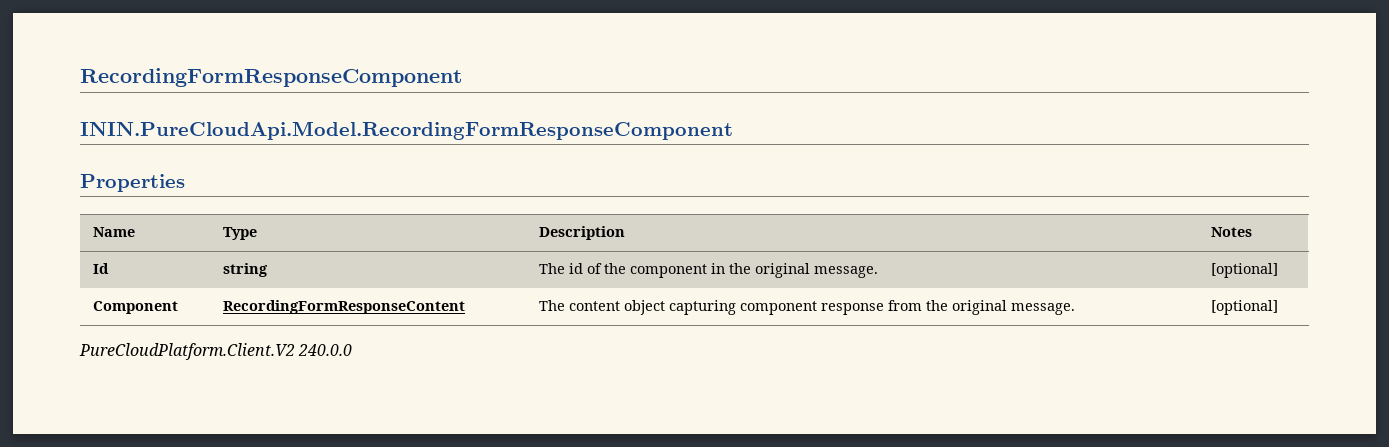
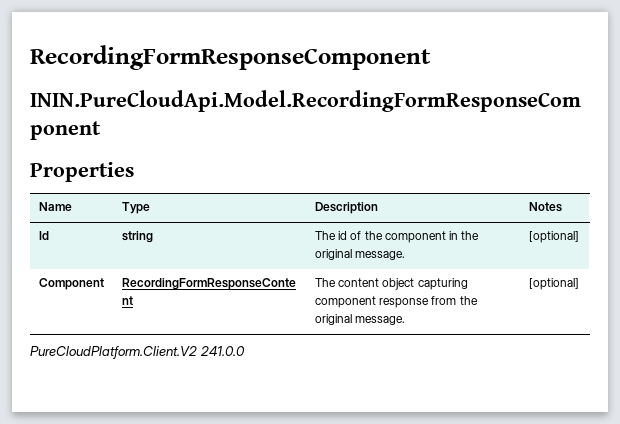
- PureCloudPlatform.Client.V2 240.0.0
+ PureCloudPlatform.Client.V2 241.0.0

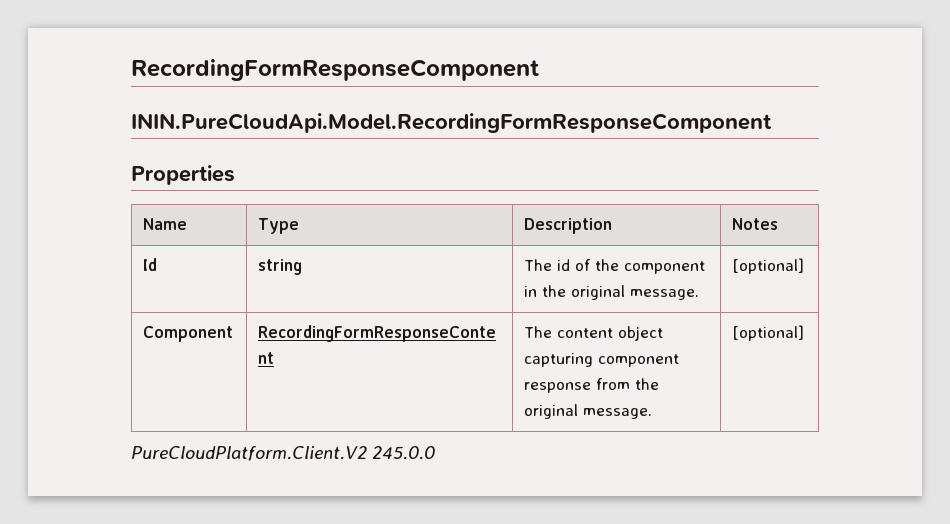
- PureCloudPlatform.Client.V2 241.0.0
+ PureCloudPlatform.Client.V2 245.0.0

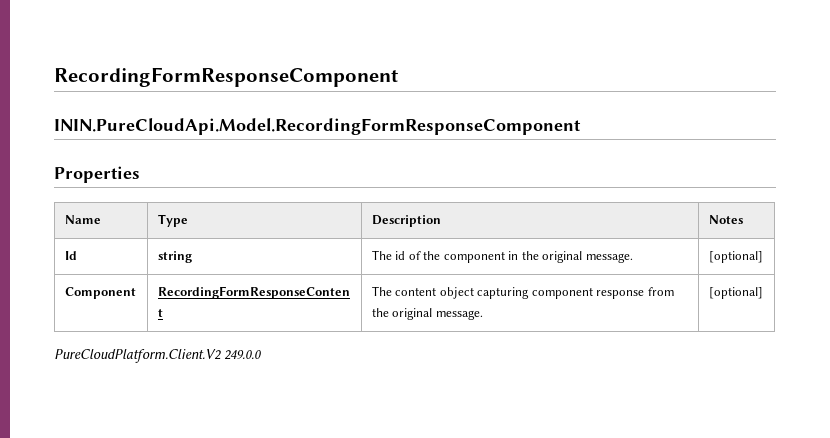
- PureCloudPlatform.Client.V2 245.0.0
+ PureCloudPlatform.Client.V2 249.0.0

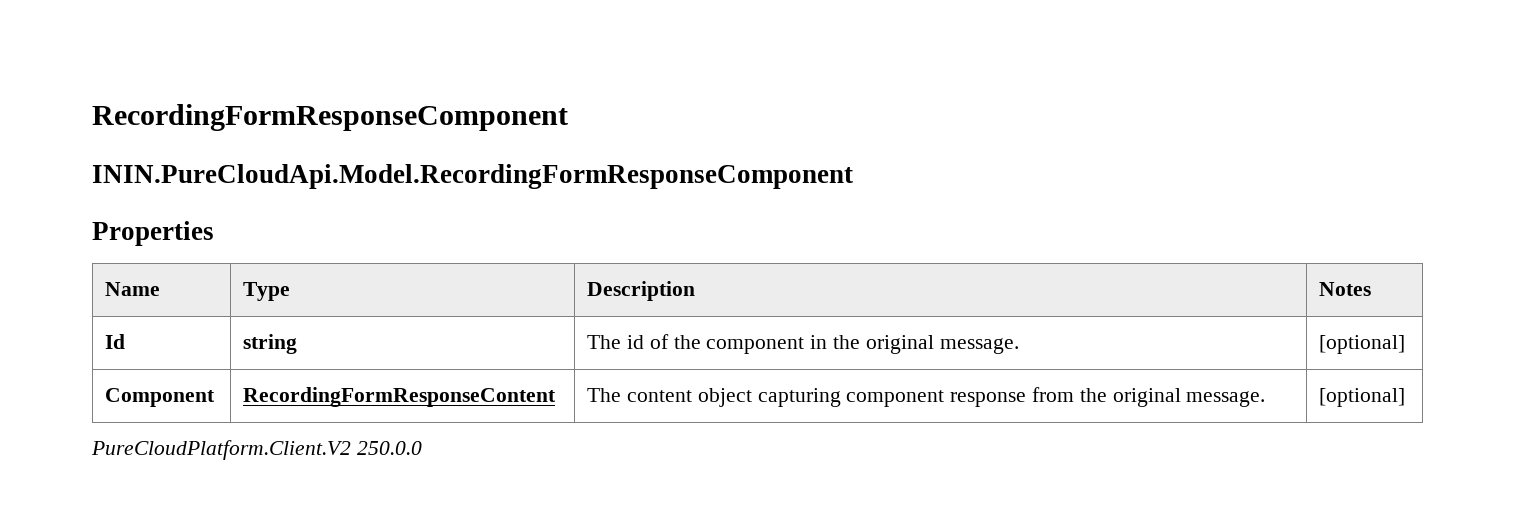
- PureCloudPlatform.Client.V2 249.0.0
+ PureCloudPlatform.Client.V2 250.0.0

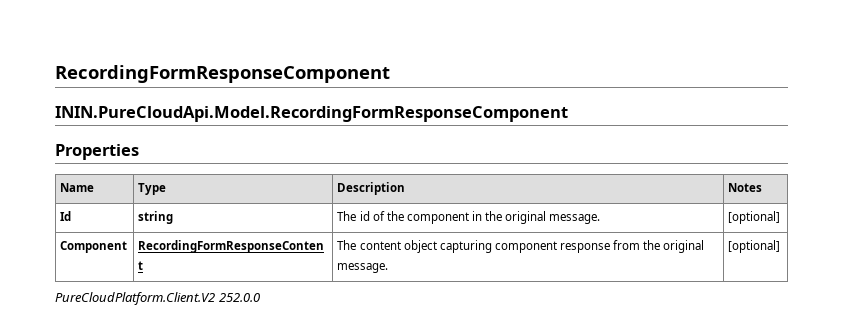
- PureCloudPlatform.Client.V2 250.0.0
+ PureCloudPlatform.Client.V2 252.0.0

